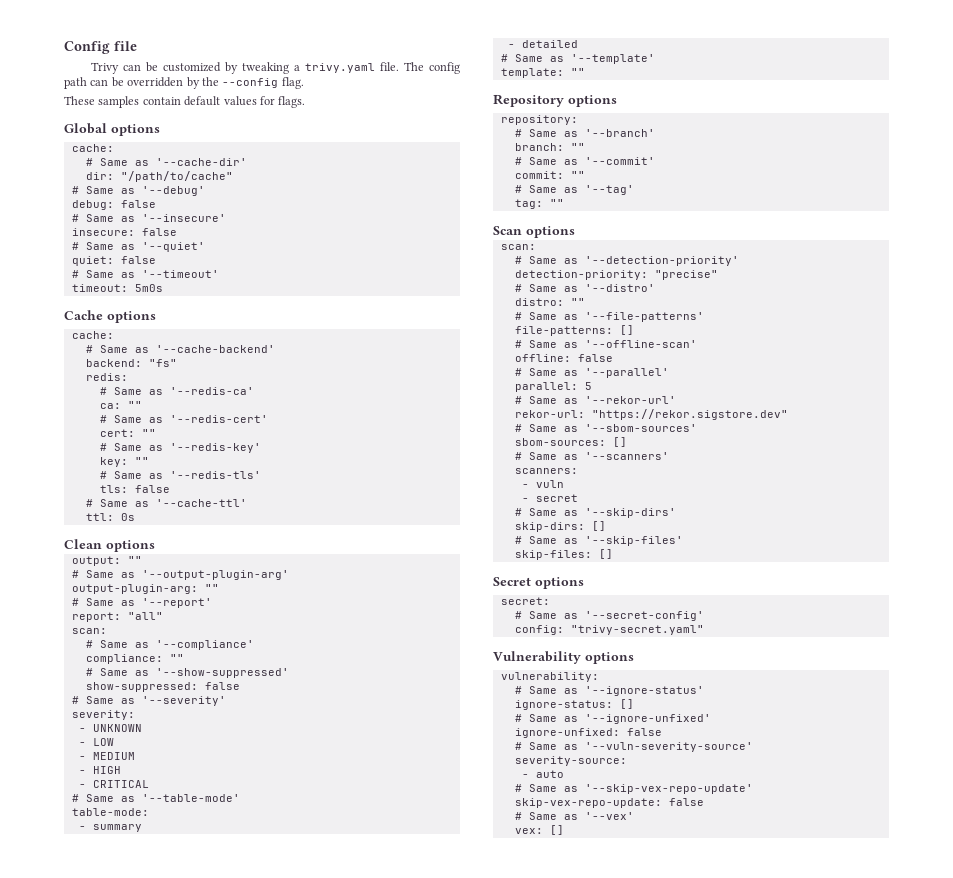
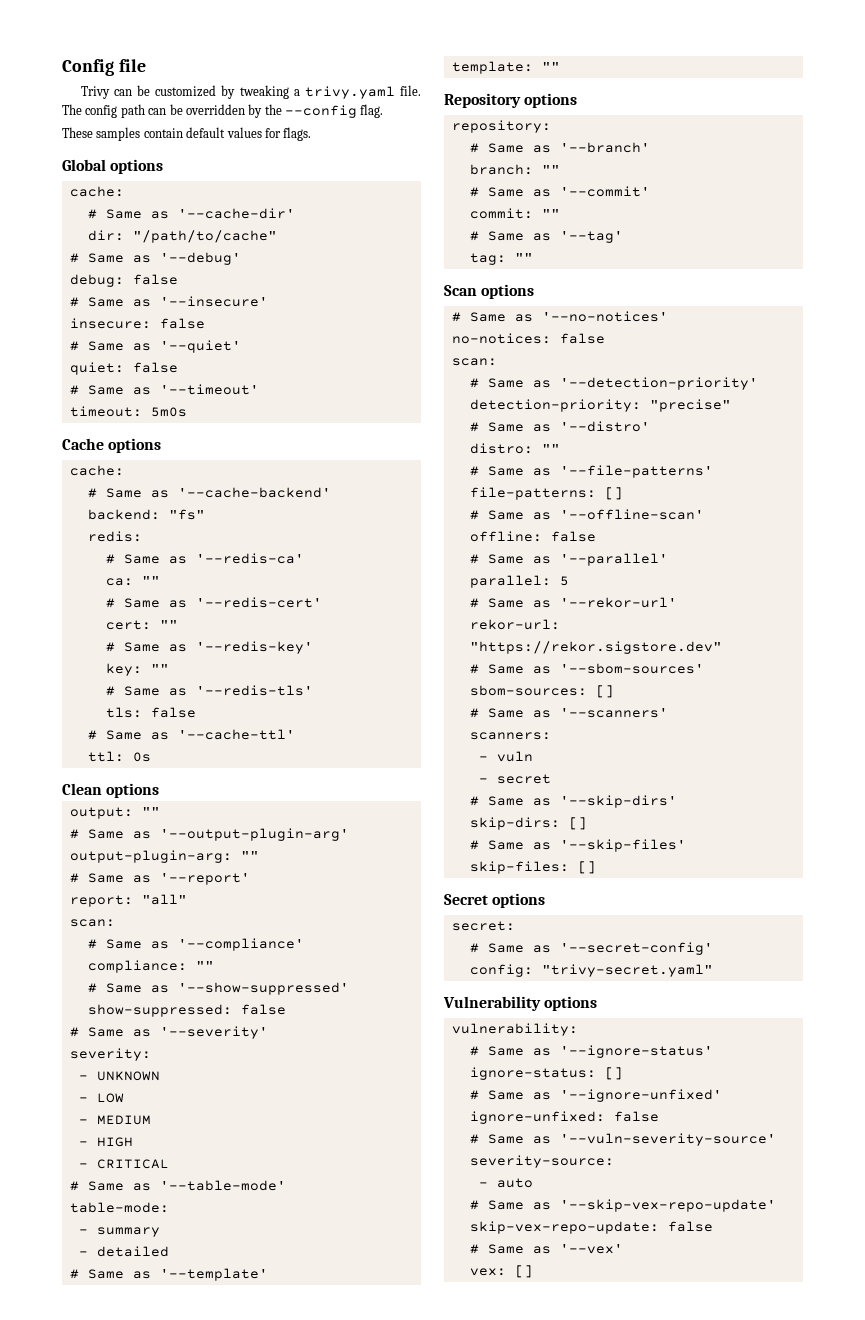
+ # Same as '--no-notices'
+ no-notices: false

